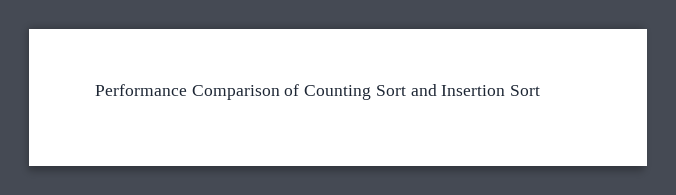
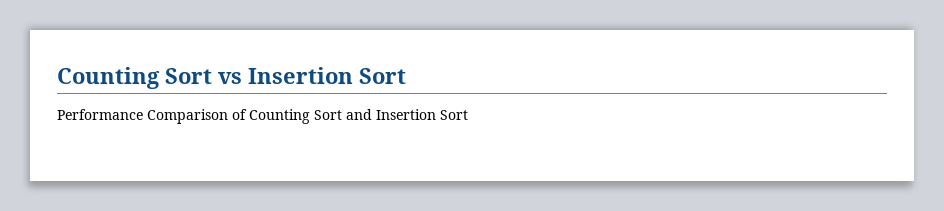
+ Counting Sort vs Insertion Sort

